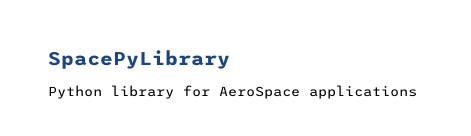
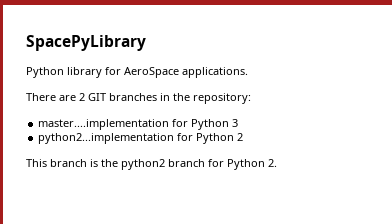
- Python library for AeroSpace applications
+ Python library for AeroSpace applications.
+ There are 2 GIT branches in the repository:
+ master....implementation for Python 3
+ python2...implementation for Python 2
+ This branch is the python2 branch for Python 2.

